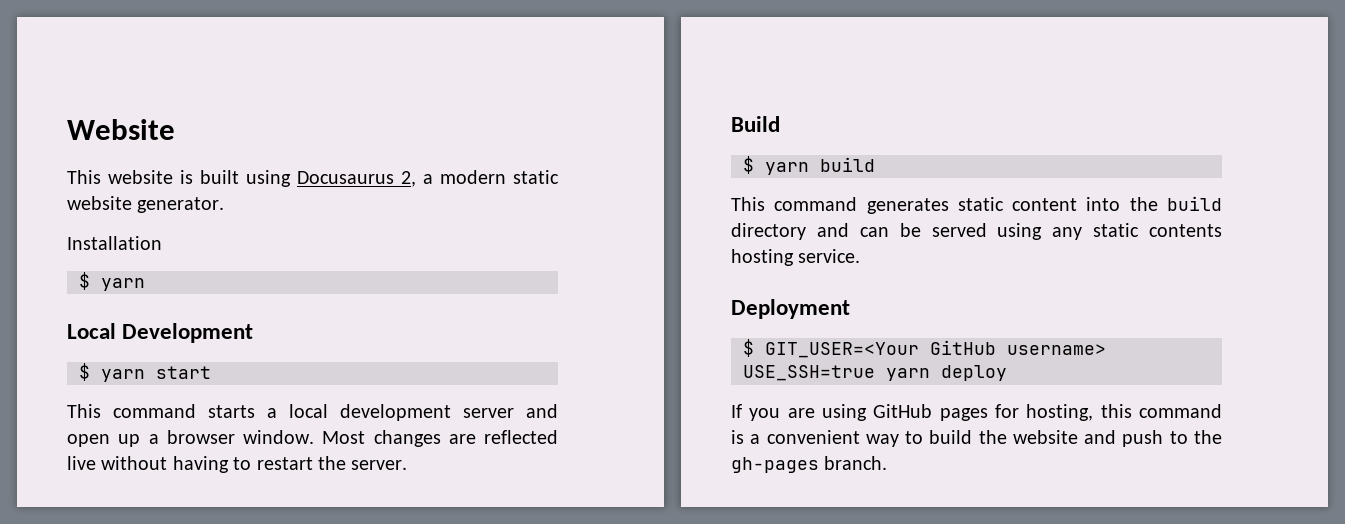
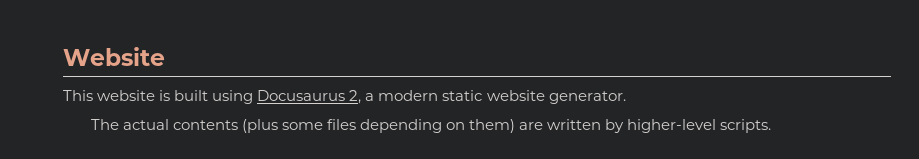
- Installation
- $ yarn
- Local Development
- $ yarn start
- This command starts a local development server and open up a browser window. Most changes are reflected live without having to restart the server.
- Build
- $ yarn build
- This command generates static content into the build directory and can be served using any static contents hosting service.
- Deployment
- $ GIT_USER=<Your GitHub username> USE_SSH=true yarn deploy
- If you are using GitHub pages for hosting, this command is a convenient way to build the website and push to the gh-pages branch.
+ The actual contents (plus some files depending on them) are written by higher-level scripts.

